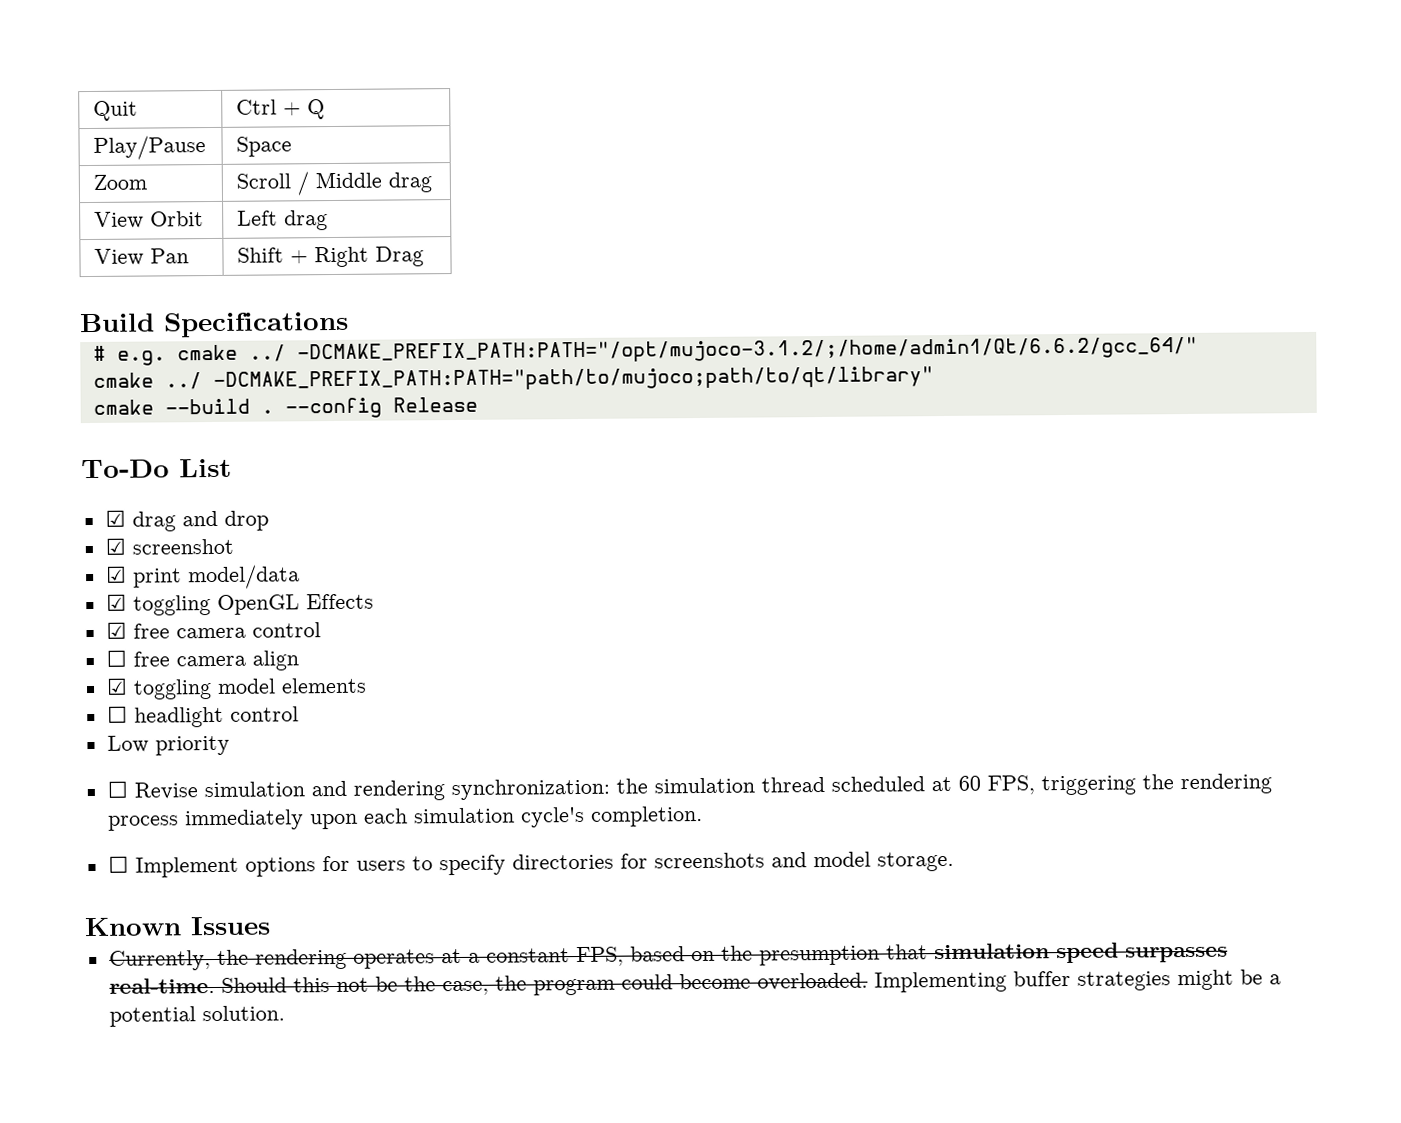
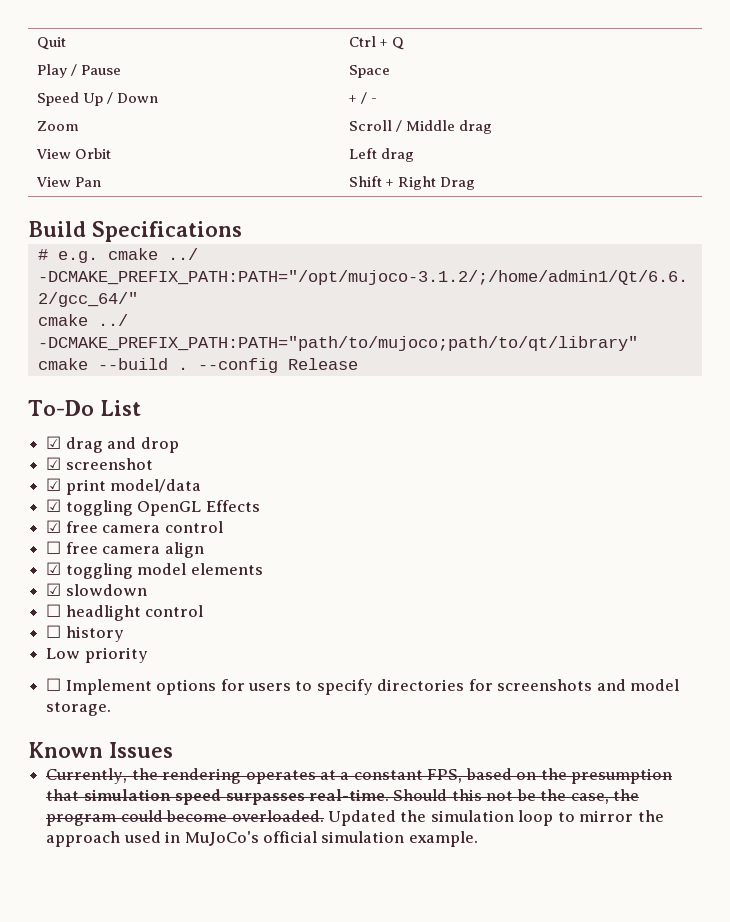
- Play/Pause | Space
+ Play / Pause | Space
+ Speed Up / Down | + / -
+ ☑ slowdown
+ ☐ history
- ☐ Revise simulation and rendering synchronization: the simulation thread scheduled at 60 FPS, triggering the rendering process immediately upon each simulation cycle's completion.
- Implementing buffer strategies might be a potential solution.
+ Updated the simulation loop to mirror the approach used in MuJoCo's official simulation example.

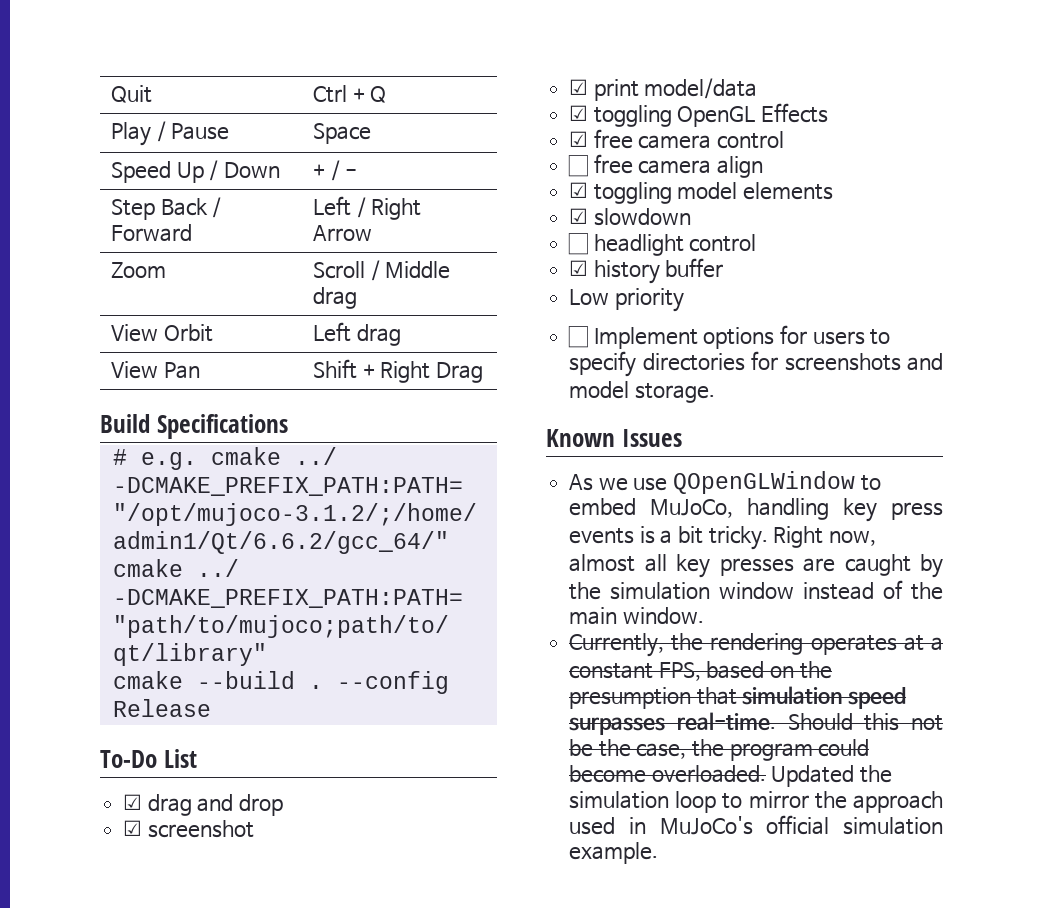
+ Step Back / Forward | Left / Right Arrow
- ☐ history
+ ☑ history buffer
+ As we use QOpenGLWindow to embed MuJoCo, handling key press events is a bit tricky. Right now, almost all key presses are caught by the simulation window instead of the main window.

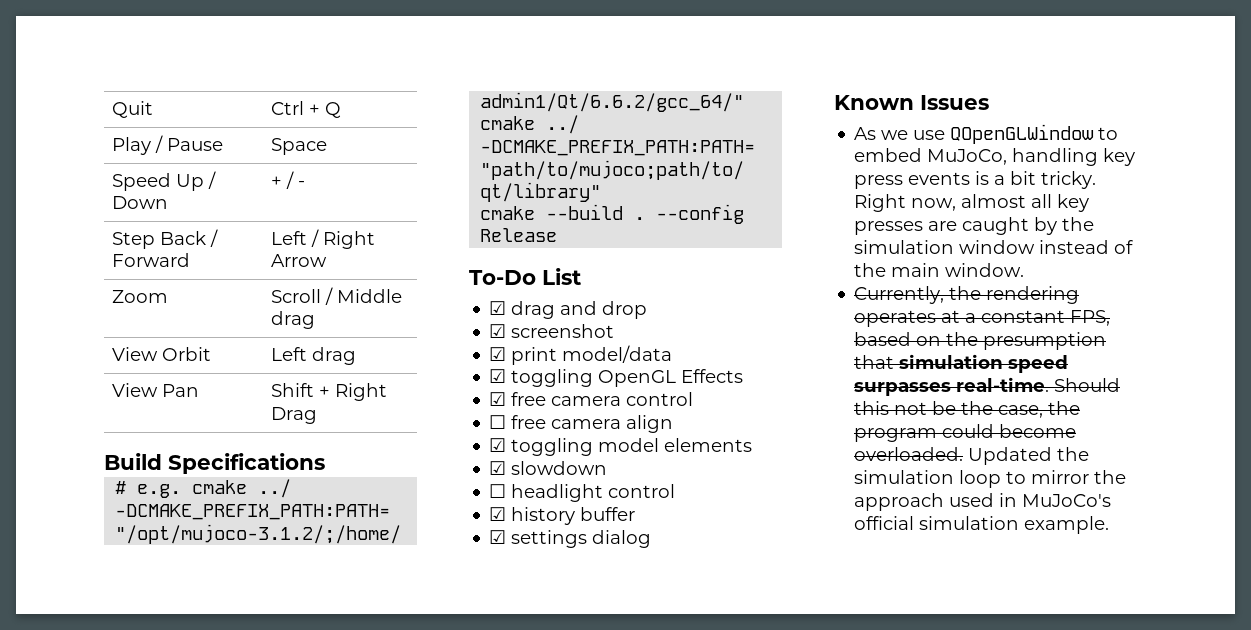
- Low priority
- ☐ Implement options for users to specify directories for screenshots and model storage.
+ ☑ settings dialog

